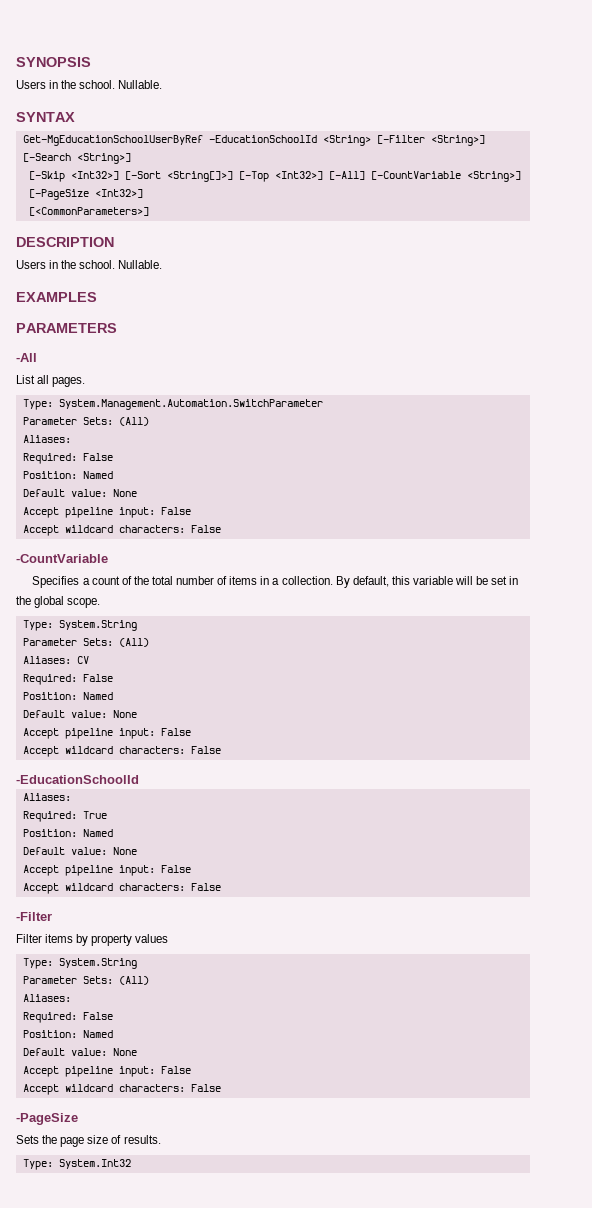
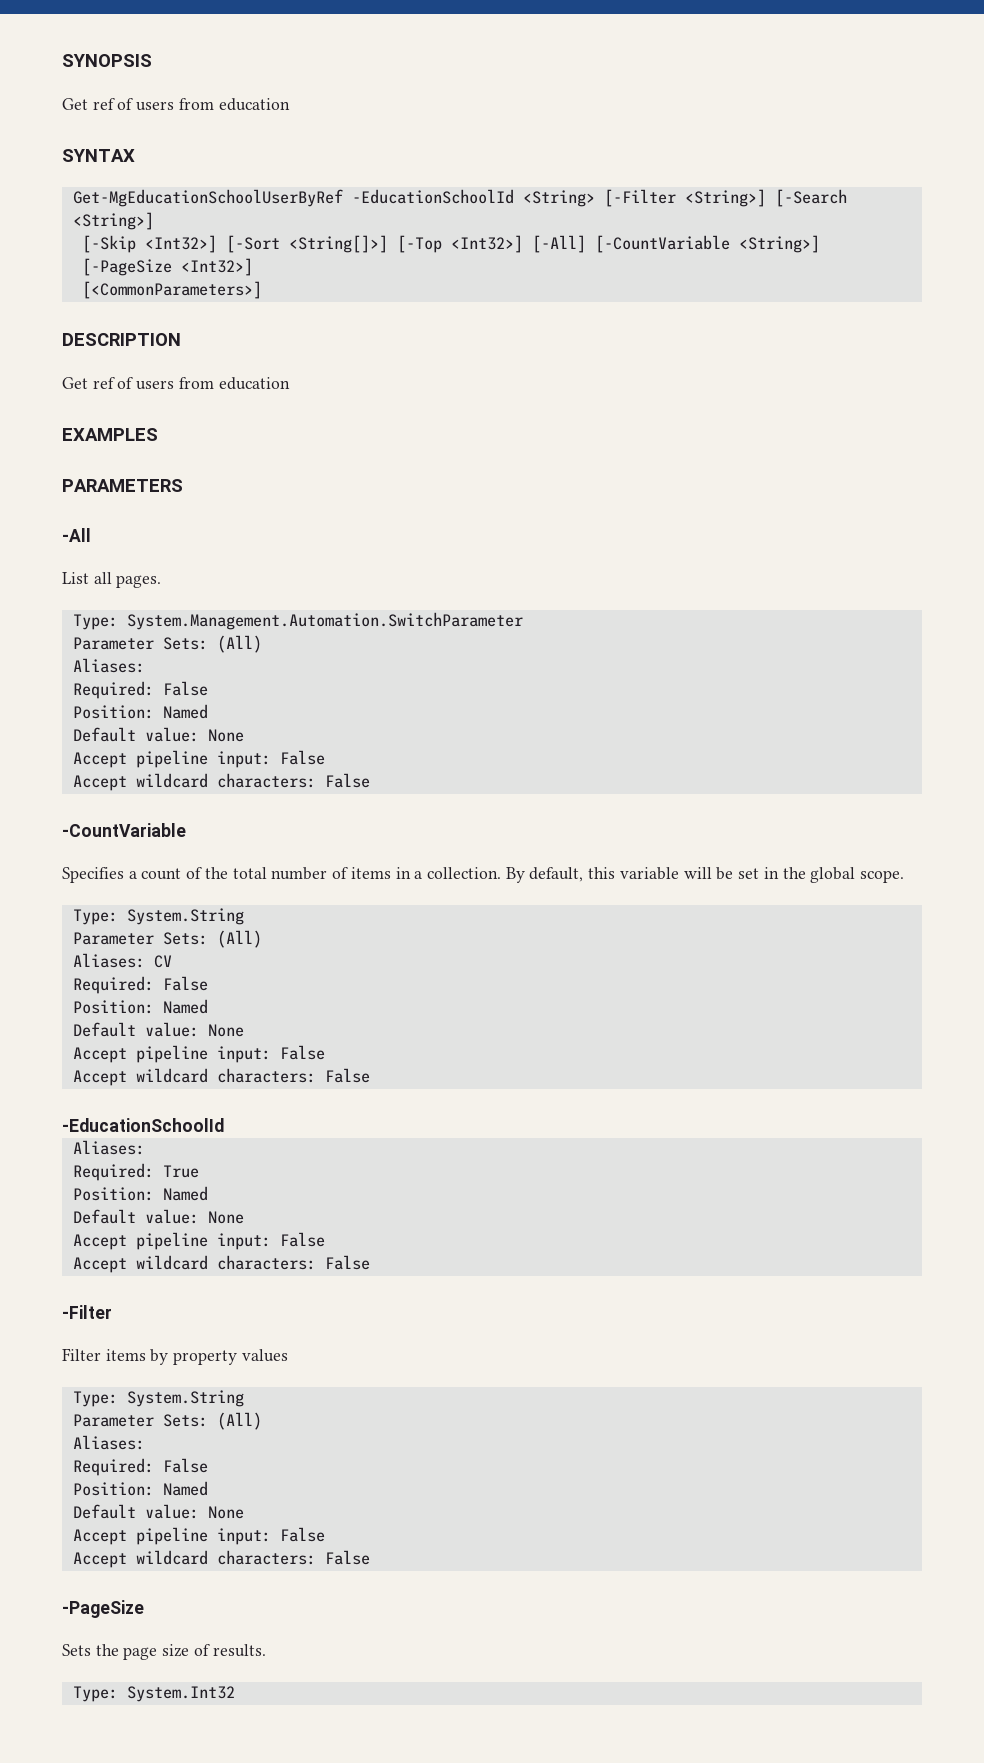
  SYNOPSIS
- Users in the school. Nullable.
+ Get ref of users from education
  DESCRIPTION
- Users in the school. Nullable.
+ Get ref of users from education

